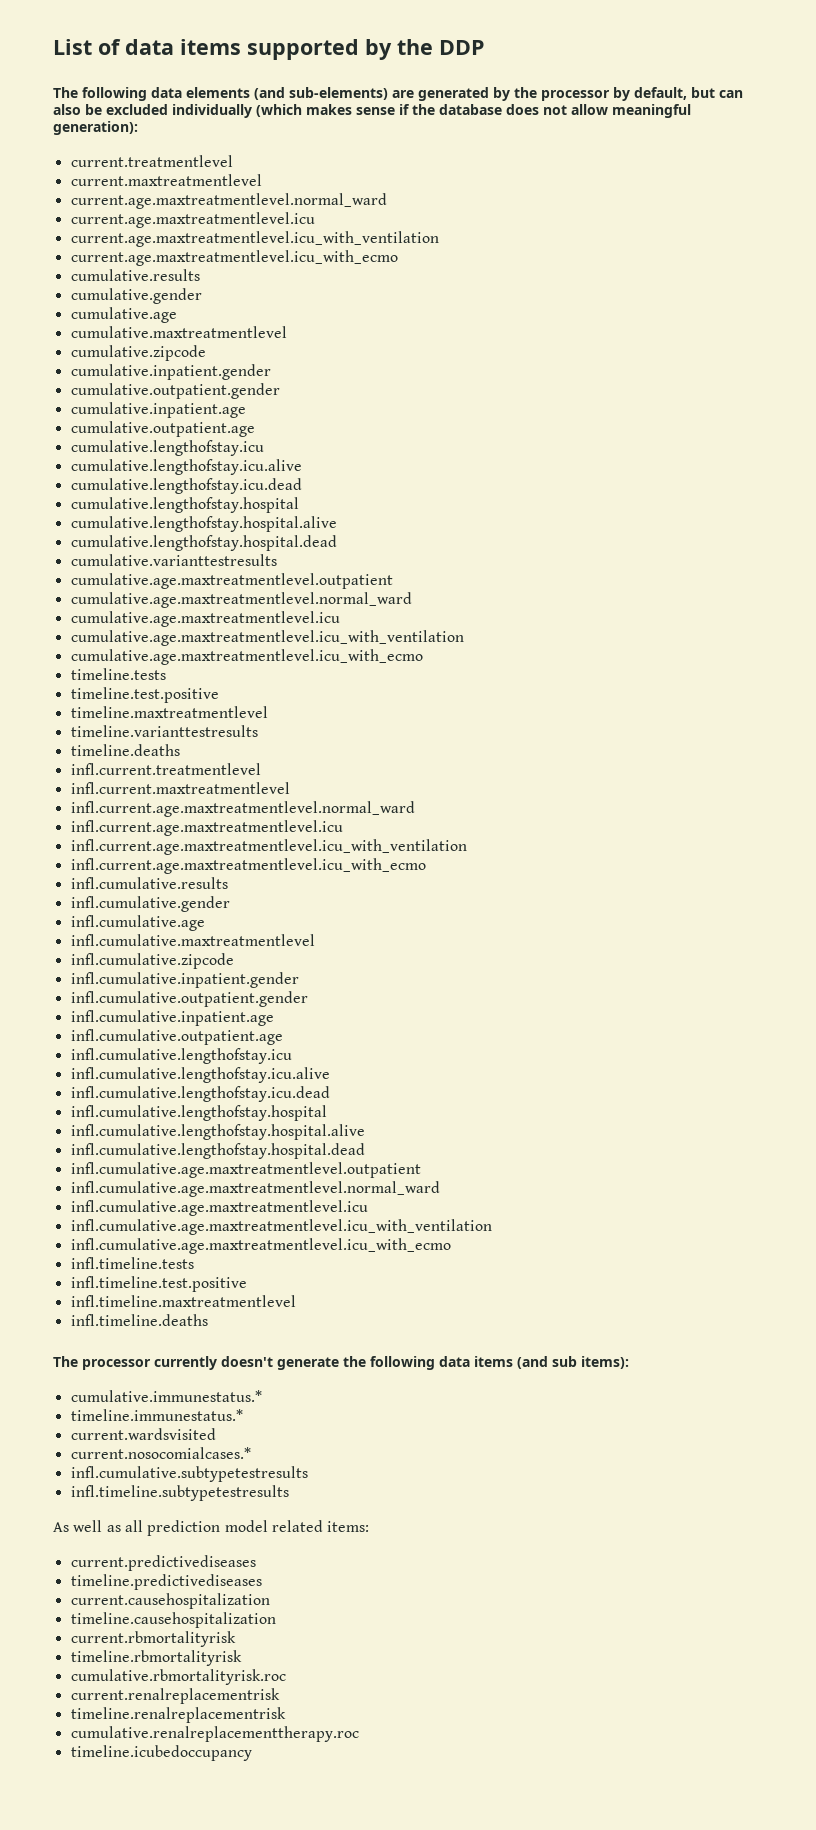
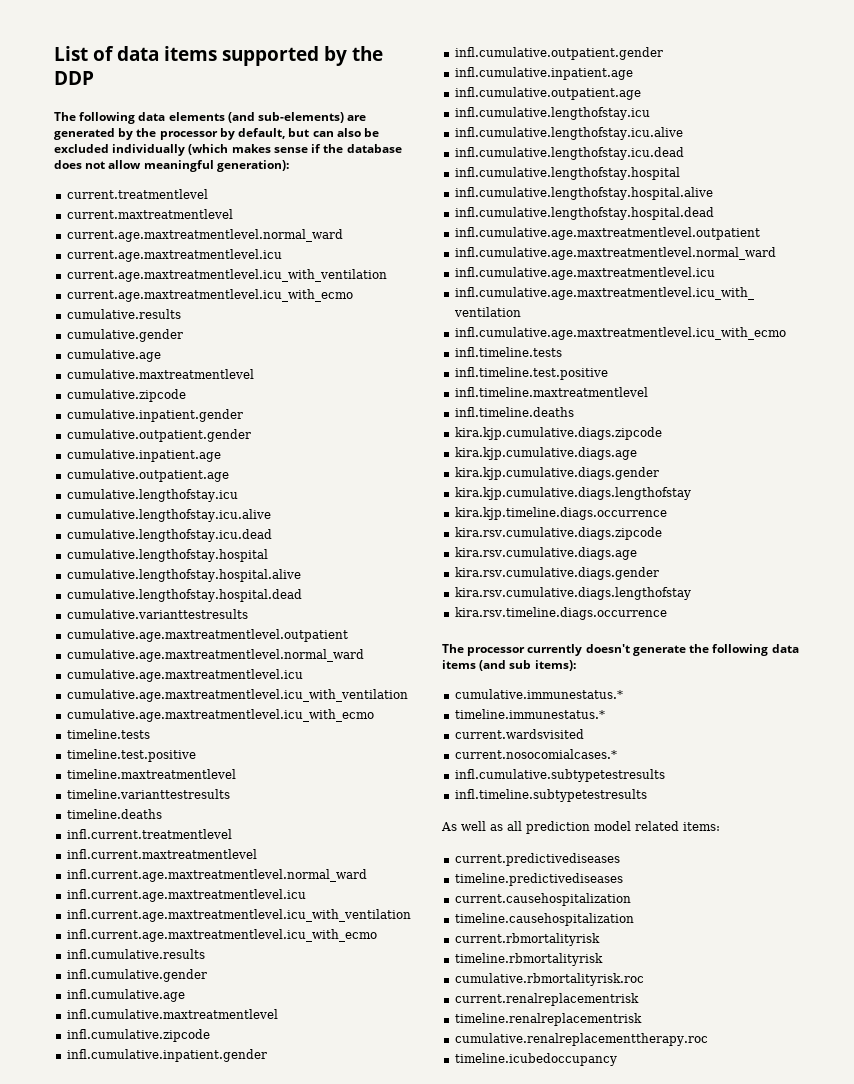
+ kira.kjp.cumulative.diags.zipcode
+ kira.kjp.cumulative.diags.age
+ kira.kjp.cumulative.diags.gender
+ kira.kjp.cumulative.diags.lengthofstay
+ kira.kjp.timeline.diags.occurrence
+ kira.rsv.cumulative.diags.zipcode
+ kira.rsv.cumulative.diags.age
+ kira.rsv.cumulative.diags.gender
+ kira.rsv.cumulative.diags.lengthofstay
+ kira.rsv.timeline.diags.occurrence

